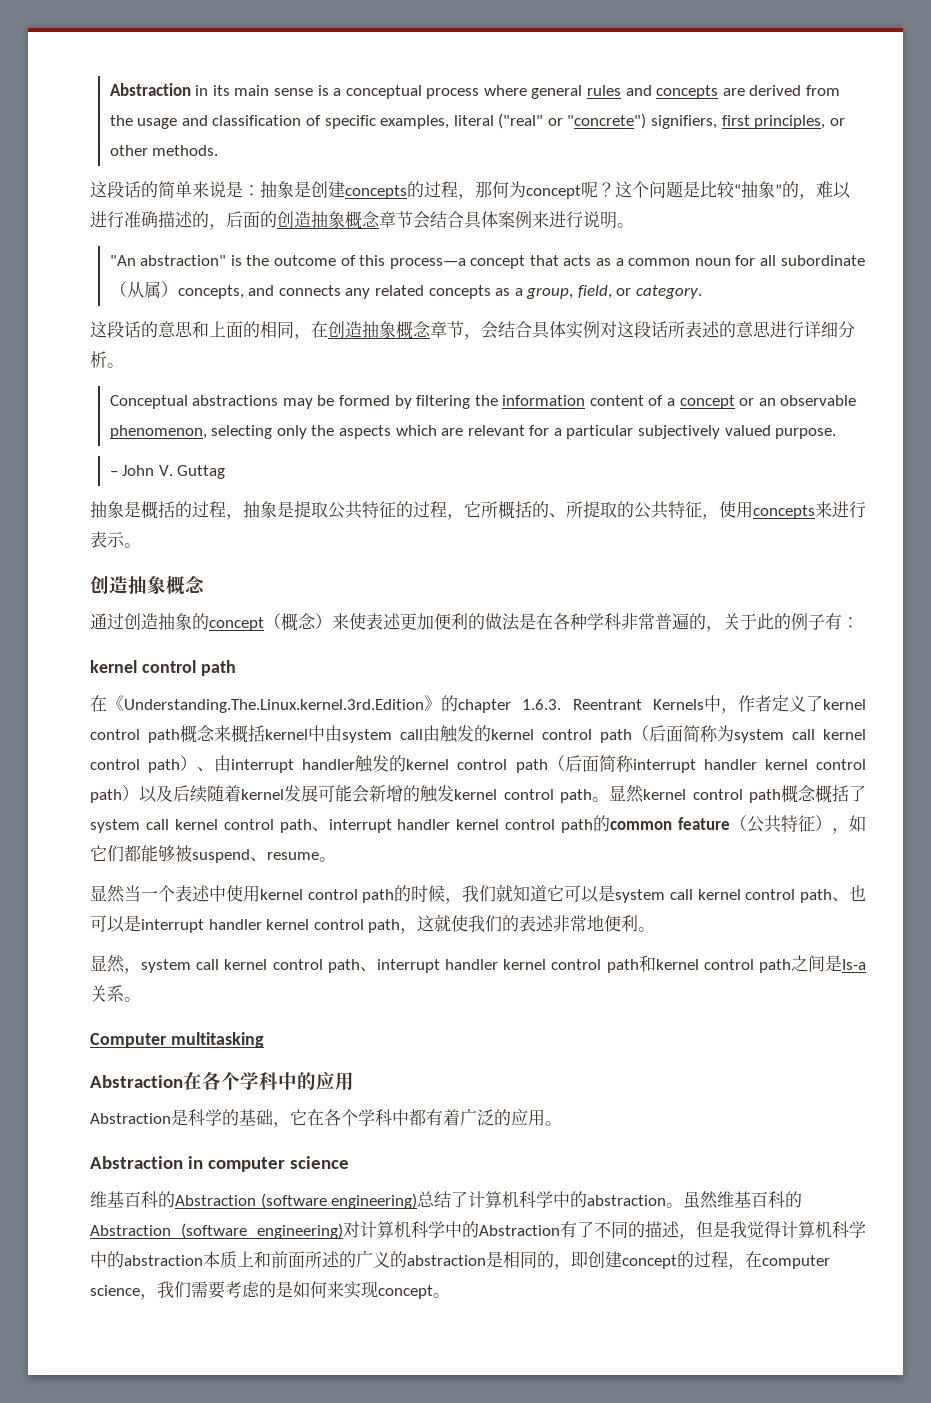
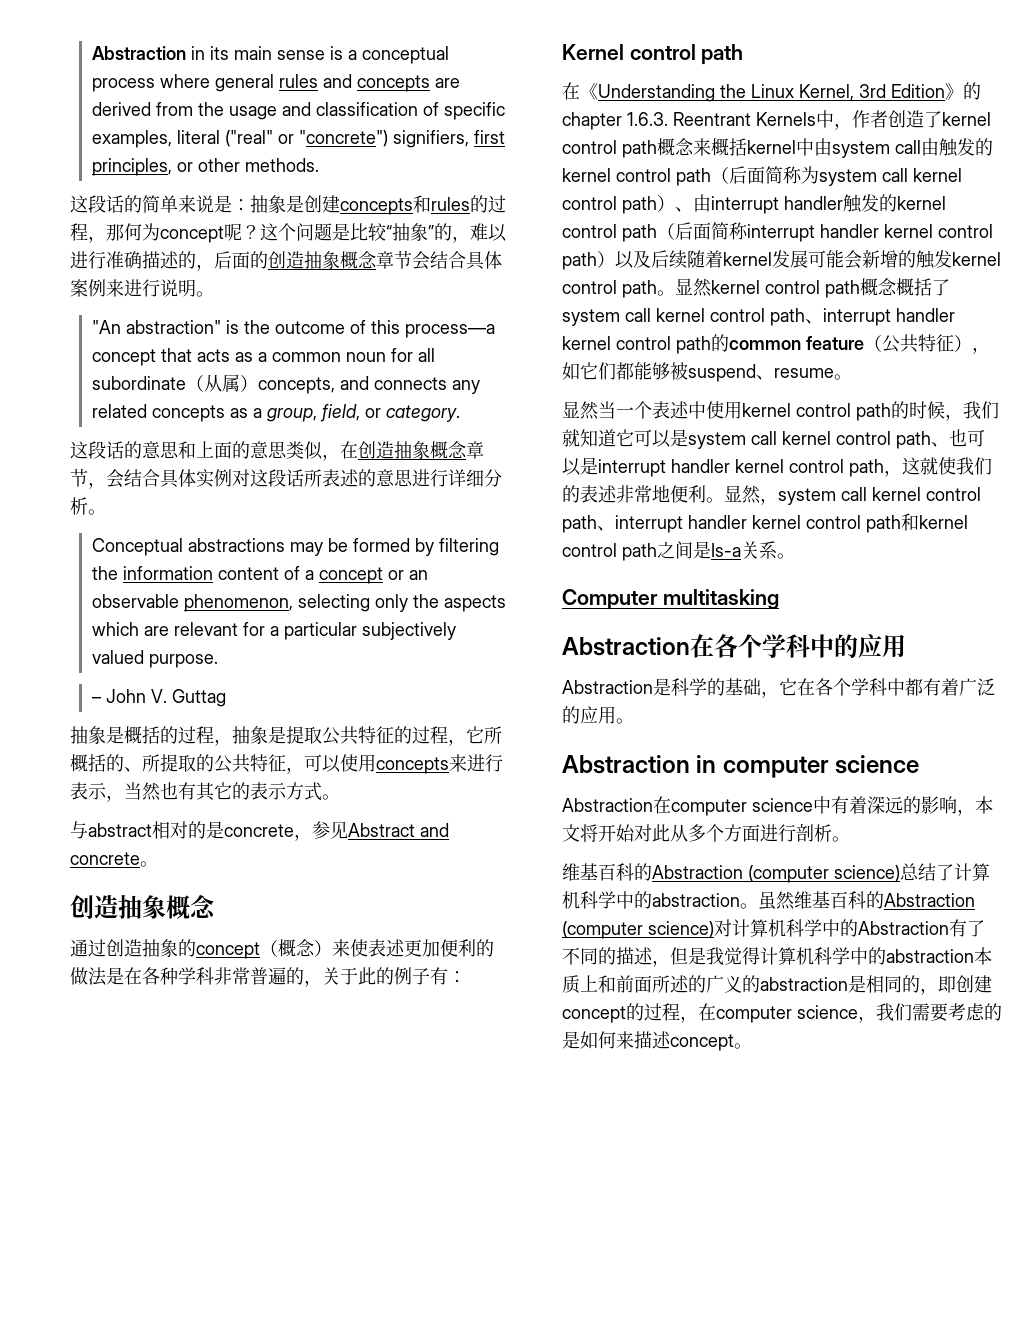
- 这段话的简单来说是：抽象是创建concepts的过程，那何为concept呢？
+ 这段话的简单来说是：抽象是创建concepts和rules的过程，那何为concept呢？
- 这段话的意思和上面的相同，在创造抽象概念章节，会结合具体实例对这段话所表述的意思进行详细分析。
+ 这段话的意思和上面的意思类似，在创造抽象概念章节，会结合具体实例对这段话所表述的意思进行详细分析。
- 抽象是概括的过程，抽象是提取公共特征的过程，它所概括的、所提取的公共特征，使用concepts来进行表示。
+ 抽象是概括的过程，抽象是提取公共特征的过程，它所概括的、所提取的公共特征，可以使用concepts来进行表示，当然也有其它的表示方式。
+ 与abstract相对的是concrete，参见Abstract and concrete。
  通过创造抽象的concept（概念）来使表述更加便利的做法是在各种学科非常普遍的，关于此的例子有：
- kernel control path
+ Kernel control path
- 在《Understanding.The.Linux.kernel.3rd.Edition》的chapter 1.6.3. Reentrant Kernels中，作者定义了kernel control path概念来概括kernel中由system call由触发的kernel control path（后面简称为system call kernel control path）、由interrupt handler触发的kernel control path（后面简称interrupt handler kernel control path）以及后续随着kernel发展可能会新增的触发kernel control path。
+ 在《Understanding the Linux Kernel, 3rd Edition》的chapter 1.6.3. Reentrant Kernels中，作者创造了kernel control path概念来概括kernel中由system call由触发的kernel control path（后面简称为system call kernel control path）、由interrupt handler触发的kernel control path（后面简称interrupt handler kernel control path）以及后续随着kernel发展可能会新增的触发kernel control path。
- 显然当一个表述中使用kernel control path的时候，我们就知道它可以是system call kernel control path、也可以是interrupt handler kernel control path，这就使我们的表述非常地便利。
- 显然，system call kernel control path、interrupt handler kernel control path和kernel control path之间是Is-a关系。
+ 显然当一个表述中使用kernel control path的时候，我们就知道它可以是system call kernel control path、也可以是interrupt handler kernel control path，这就使我们的表述非常地便利。显然，system call kernel control path、interrupt handler kernel control path和kernel control path之间是Is-a关系。
- 维基百科的Abstraction (software engineering)总结了计算机科学中的abstraction。
+ Abstraction在computer science中有着深远的影响，本文将开始对此从多个方面进行剖析。
+ 维基百科的Abstraction (computer science)总结了计算机科学中的abstraction。
- 虽然维基百科的Abstraction (software engineering)对计算机科学中的Abstraction有了不同的描述，但是我觉得计算机科学中的abstraction本质上和前面所述的广义的abstraction是相同的，即创建concept的过程，在computer science，我们需要考虑的是如何来实现concept。
+ 虽然维基百科的Abstraction (computer science)对计算机科学中的Abstraction有了不同的描述，但是我觉得计算机科学中的abstraction本质上和前面所述的广义的abstraction是相同的，即创建concept的过程，在computer science，我们需要考虑的是如何来描述concept。

